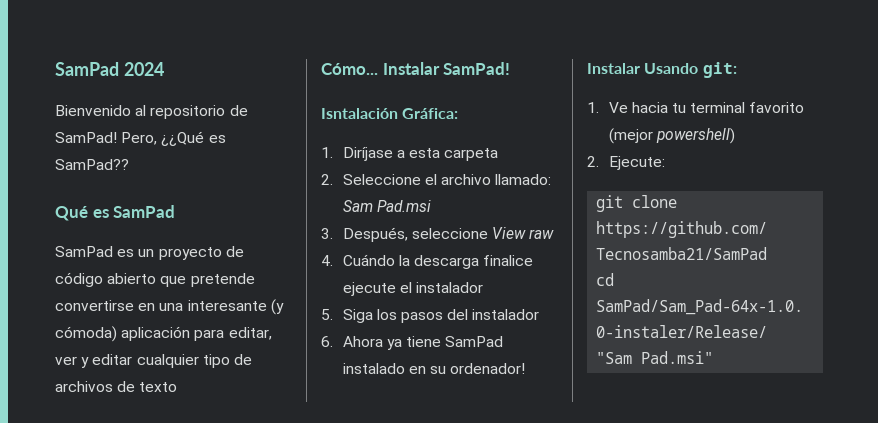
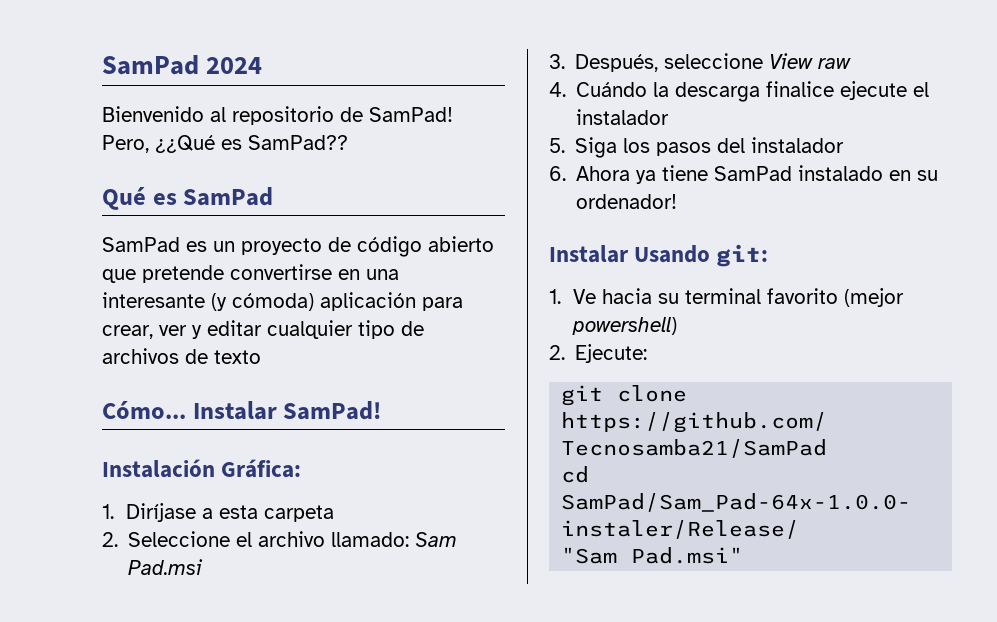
- SamPad es un proyecto de código abierto que pretende convertirse en una interesante (y cómoda) aplicación para editar, ver y editar cualquier tipo de archivos de texto
+ SamPad es un proyecto de código abierto que pretende convertirse en una interesante (y cómoda) aplicación para crear, ver y editar cualquier tipo de archivos de texto
- Isntalación Gráfica:
+ Instalación Gráfica:
- 1. Ve hacia tu terminal favorito (mejor powershell)
+ 1. Ve hacia su terminal favorito (mejor powershell)

